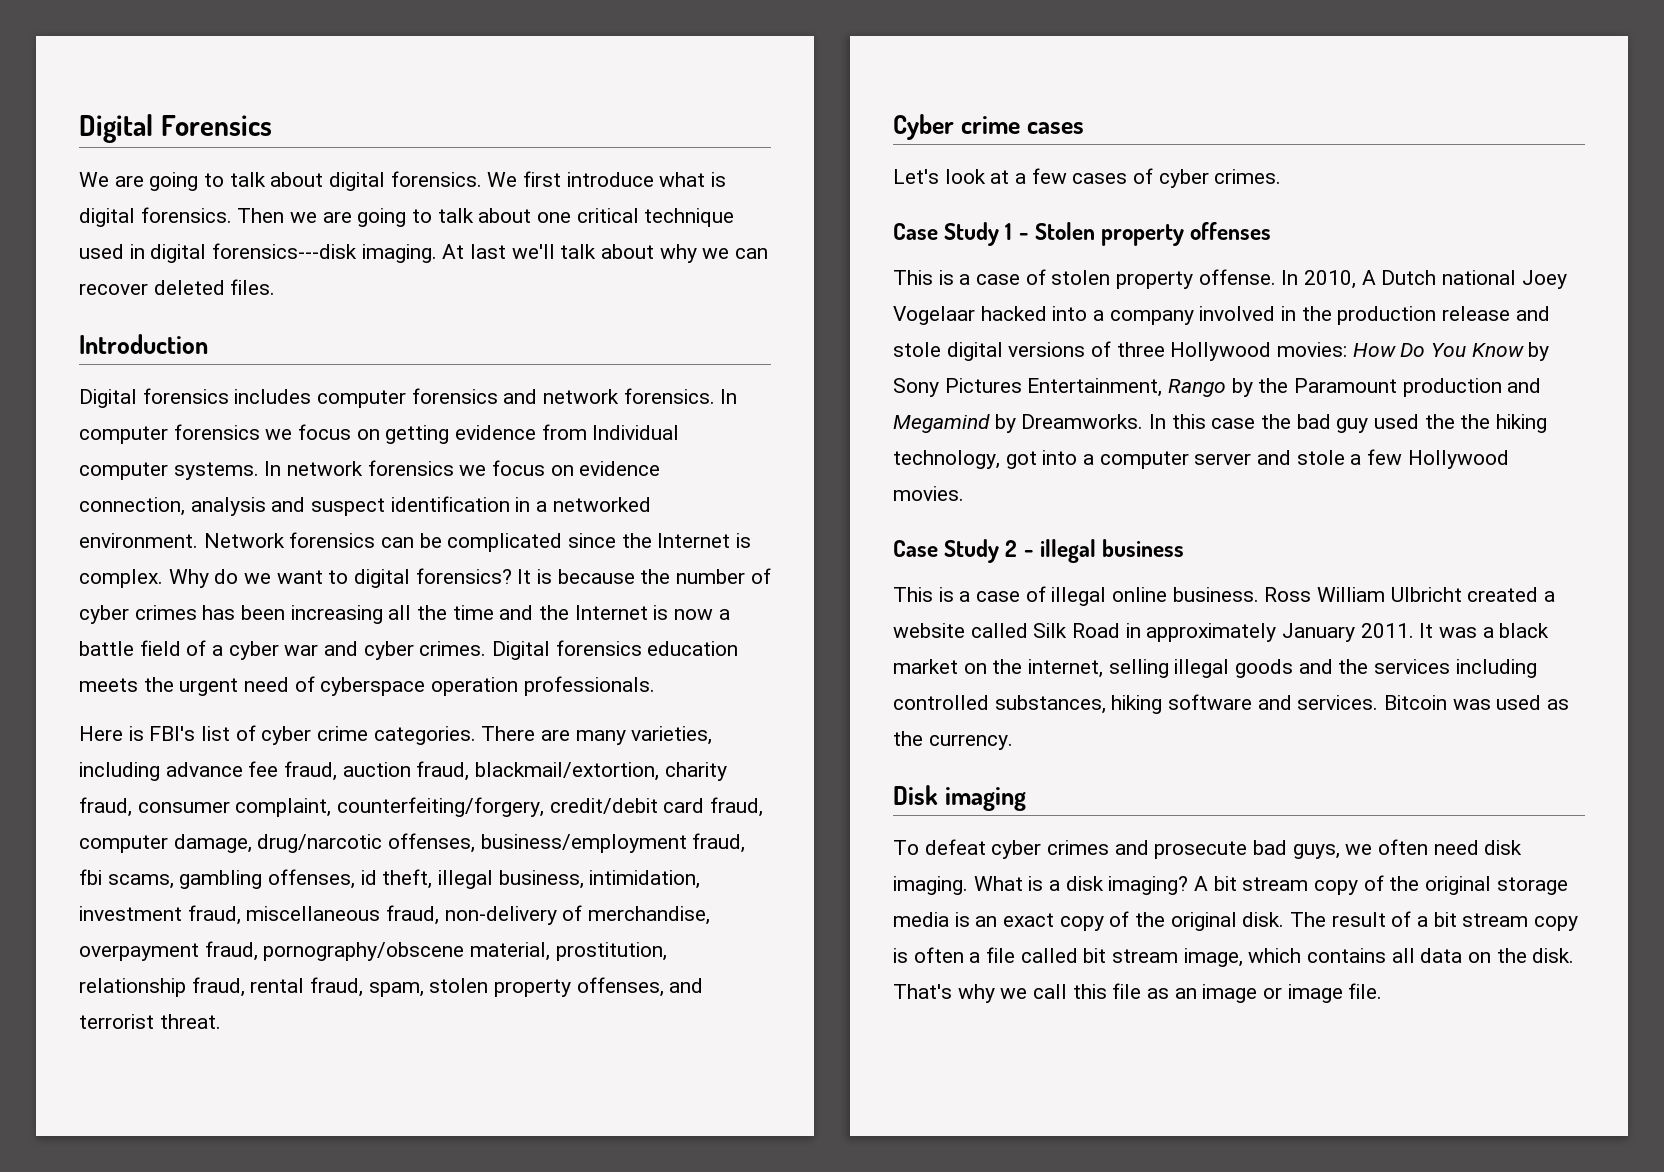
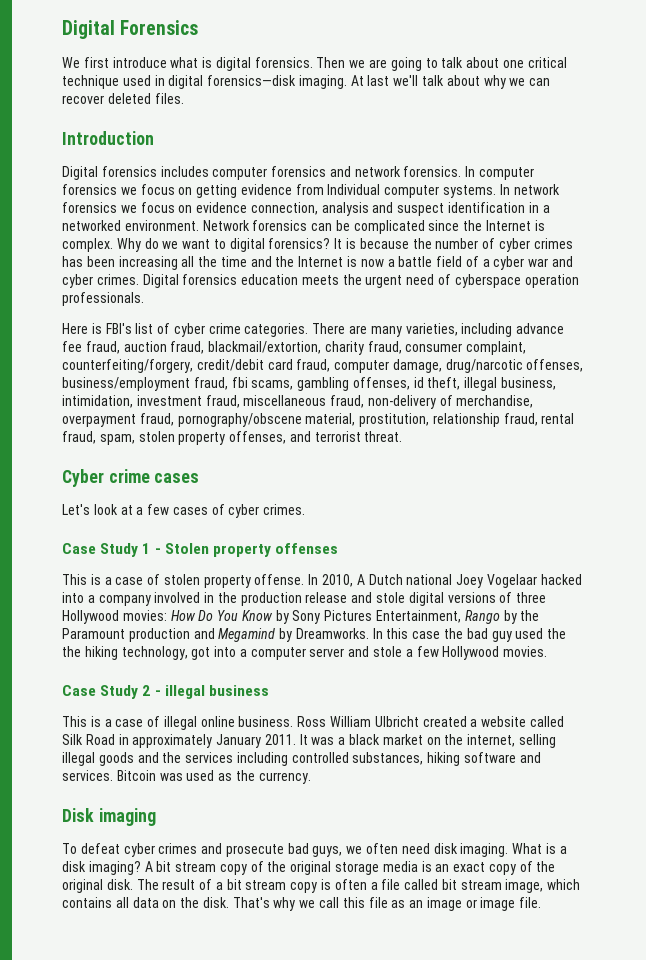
- We are going to talk about digital forensics. We first introduce what is digital forensics.
+ We first introduce what is digital forensics.
- Then we are going to talk about one critical technique used in digital forensics---disk imaging.
+ Then we are going to talk about one critical technique used in digital forensics—disk imaging.

